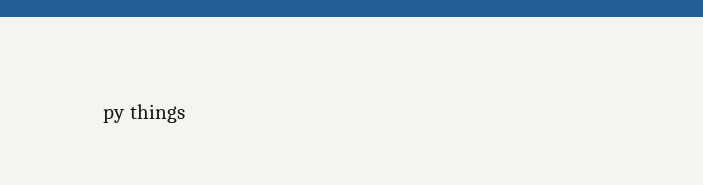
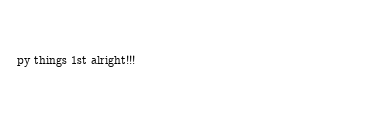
- py things
+ py things 1st alright!!!

